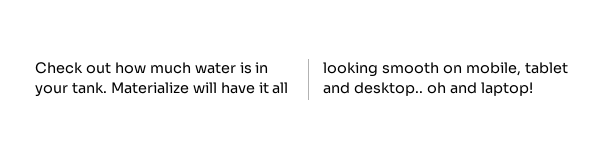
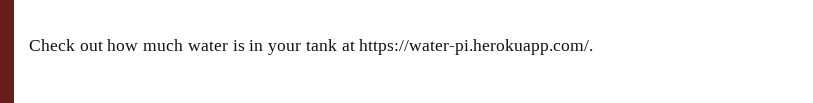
- Check out how much water is in your tank. Materialize will have it all looking smooth on mobile, tablet and desktop.. oh and laptop!
+ Check out how much water is in your tank at https://water-pi.herokuapp.com/.

